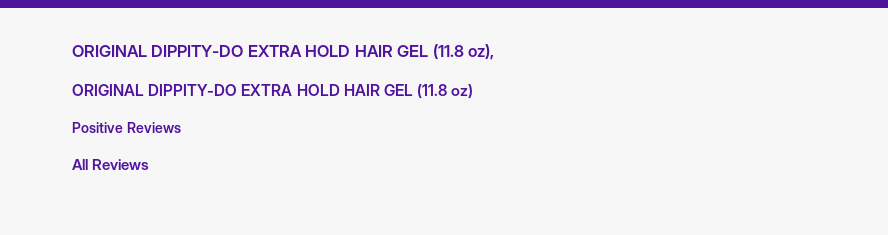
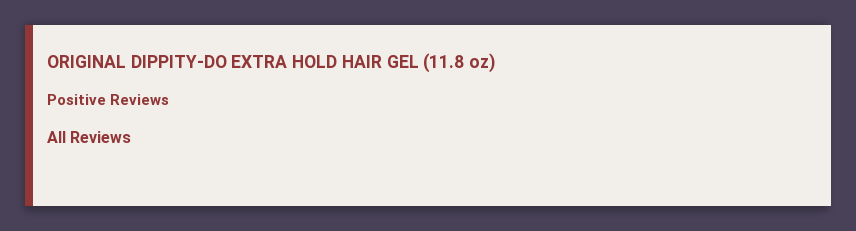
- ORIGINAL DIPPITY-DO EXTRA HOLD HAIR GEL (11.8 oz),

